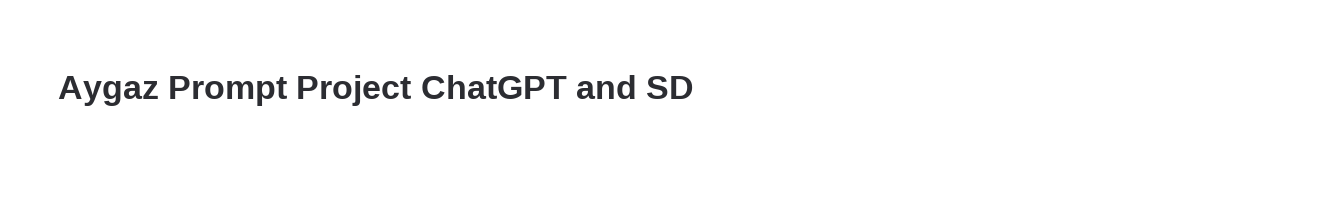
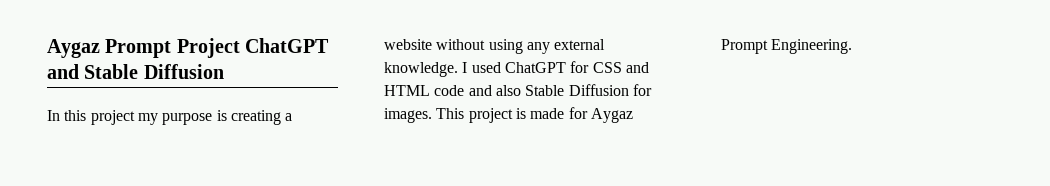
- Aygaz Prompt Project ChatGPT and SD
+ Aygaz Prompt Project ChatGPT and Stable Diffusion
+ In this project my purpose is creating a website without using any external knowledge. I used ChatGPT for CSS and HTML code and also Stable Diffusion for images. This project is made for Aygaz Prompt Engineering.

